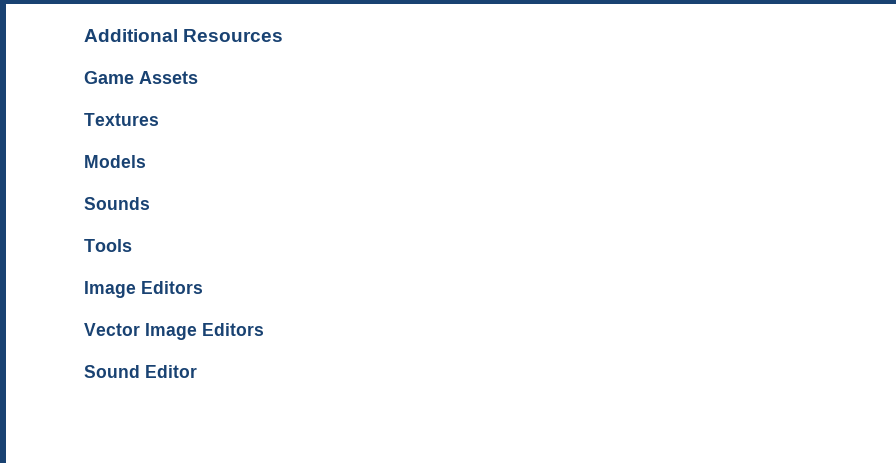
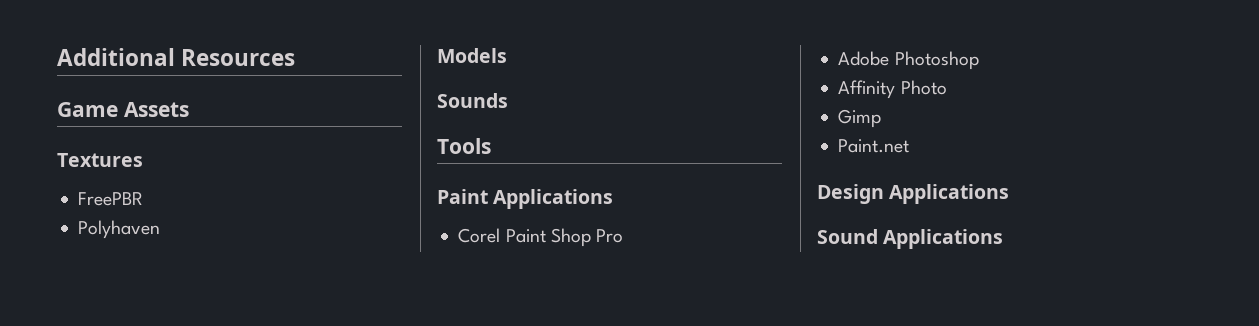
+ FreePBR
+ Polyhaven
  Tools
- Image Editors
- Vector Image Editors
+ Paint Applications
+ Corel Paint Shop Pro
+ Adobe Photoshop
+ Affinity Photo
+ Gimp
+ Paint.net
+ Design Applications
- Sound Editor
+ Sound Applications

